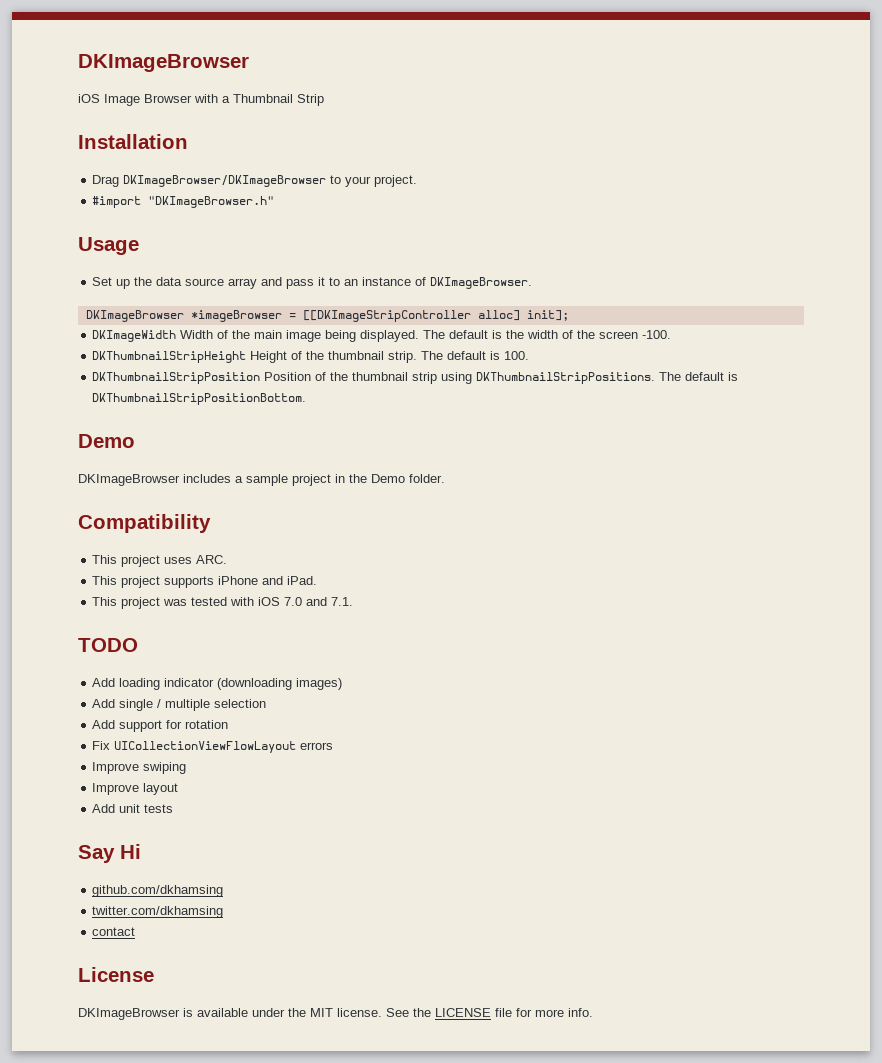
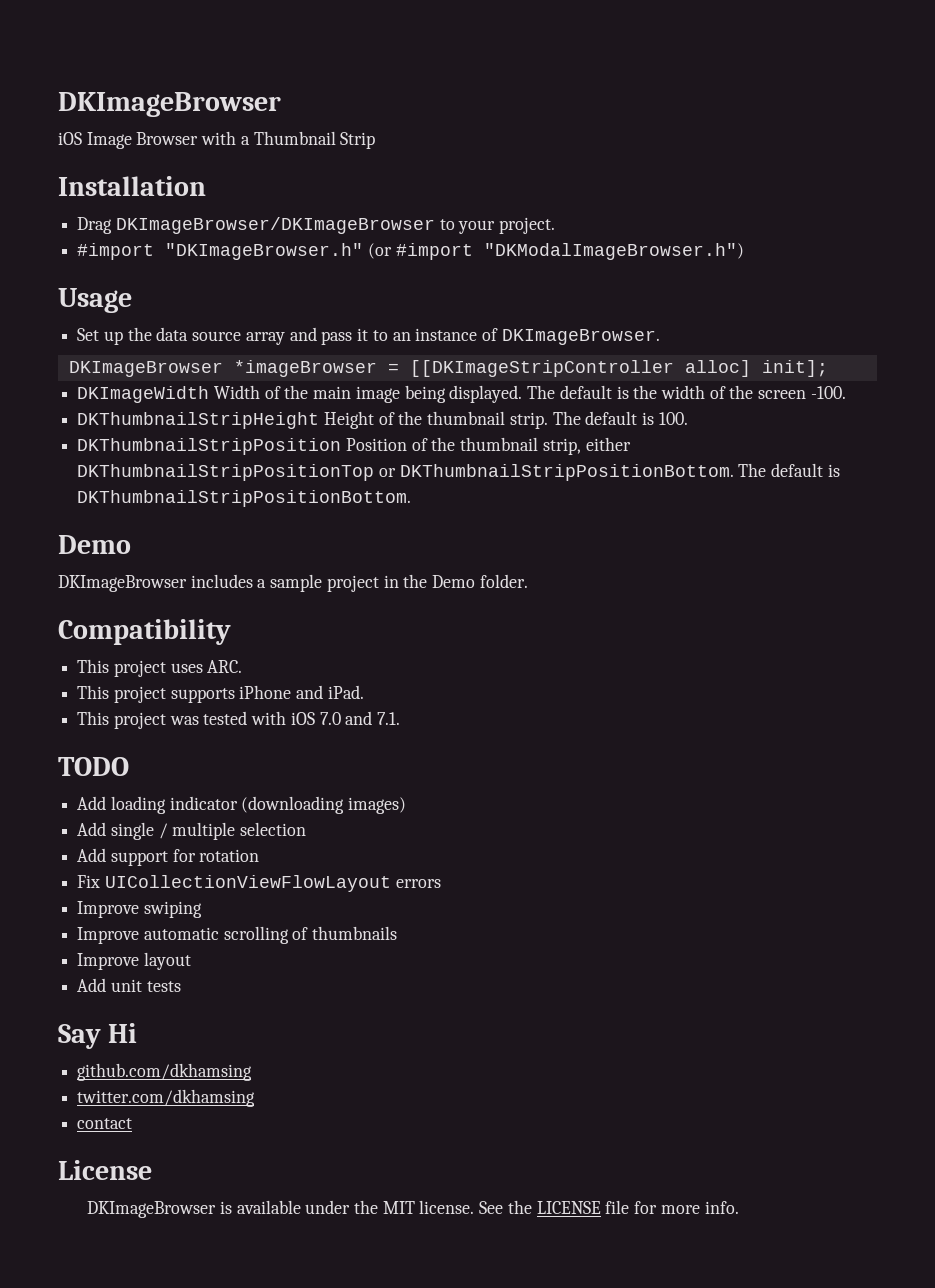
- #import "DKImageBrowser.h"
+ #import "DKImageBrowser.h" (or #import "DKModalImageBrowser.h")
- DKThumbnailStripPosition Position of the thumbnail strip using DKThumbnailStripPositions.
+ DKThumbnailStripPosition Position of the thumbnail strip, either DKThumbnailStripPositionTop or DKThumbnailStripPositionBottom.
+ Improve automatic scrolling of thumbnails

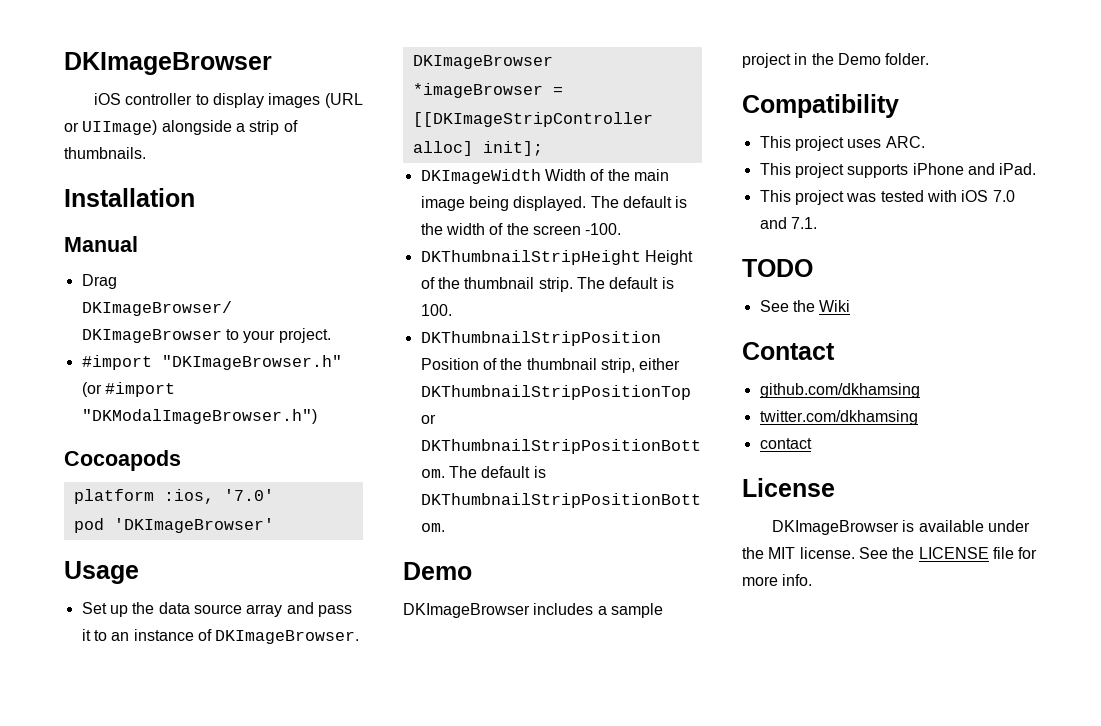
- iOS Image Browser with a Thumbnail Strip
+ iOS controller to display images (URL or UIImage) alongside a strip of thumbnails.
+ Manual
+ Cocoapods
+ platform :ios, '7.0'
+ pod 'DKImageBrowser'
- Add loading indicator (downloading images)
- Add single / multiple selection
- Add support for rotation
- Fix UICollectionViewFlowLayout errors
- Improve swiping
- Improve automatic scrolling of thumbnails
- Improve layout
- Add unit tests
- Say Hi
+ See the Wiki
+ Contact

